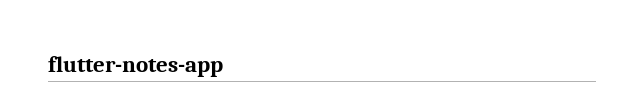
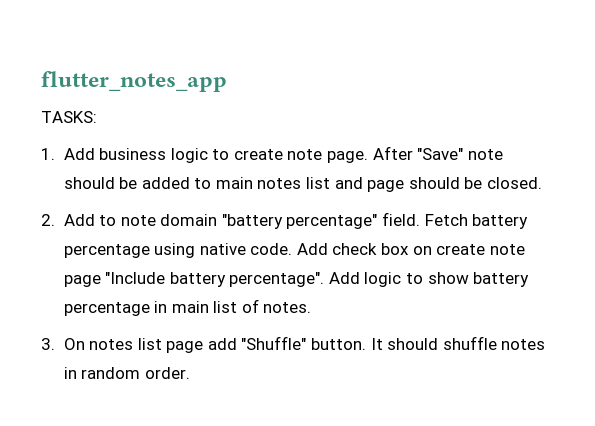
- flutter-notes-app
+ flutter_notes_app
+ TASKS:
+ 1. Add business logic to create note page. After "Save" note should be added to main notes list and page should be closed.
+ 2. Add to note domain "battery percentage" field. Fetch battery percentage using native code. Add check box on create note page "Include battery percentage". Add logic to show battery percentage in main list of notes.
+ 3. On notes list page add "Shuffle" button. It should shuffle notes in random order.

